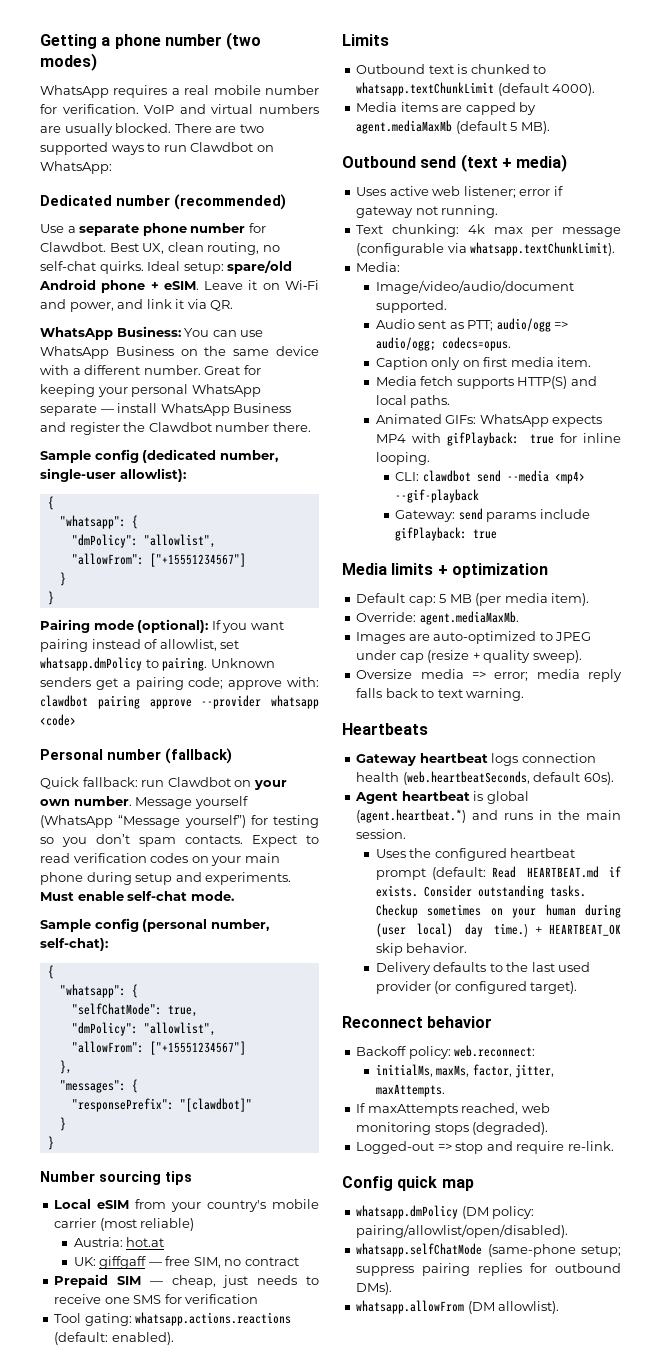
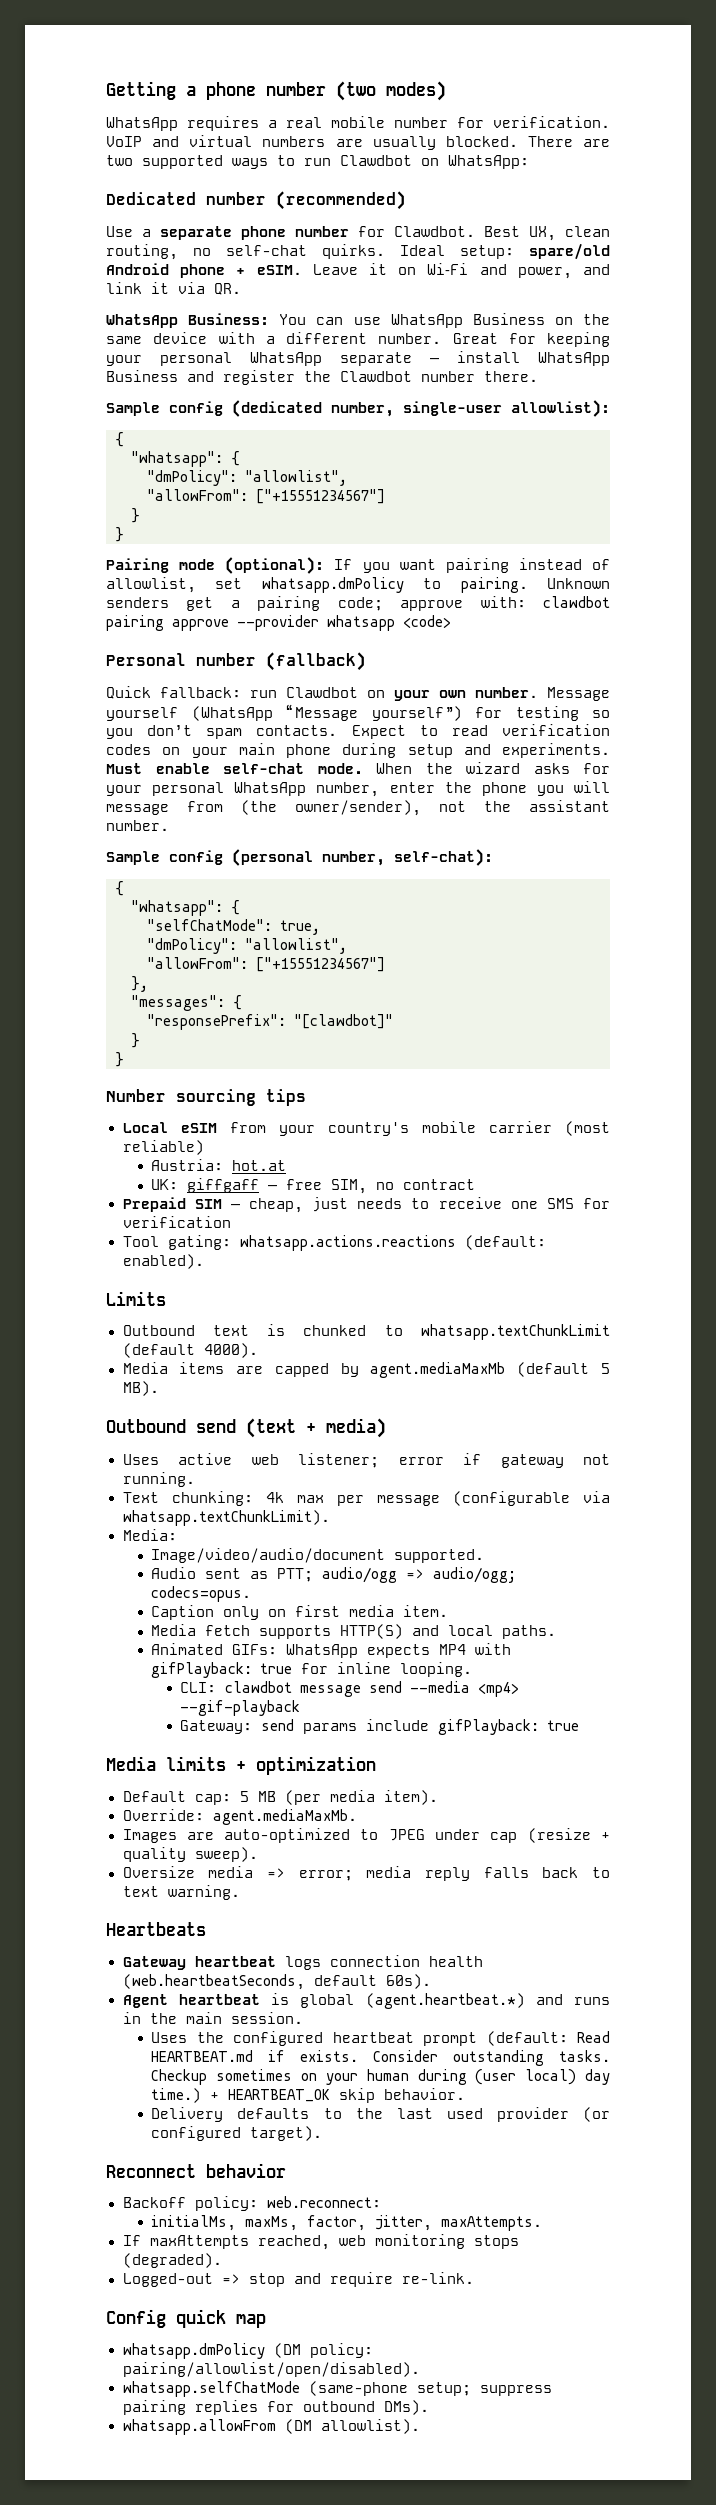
+ When the wizard asks for your personal WhatsApp number, enter the phone you will message from (the owner/sender), not the assistant number.
- CLI: clawdbot send --media <mp4> --gif-playback
+ CLI: clawdbot message send --media <mp4> --gif-playback

